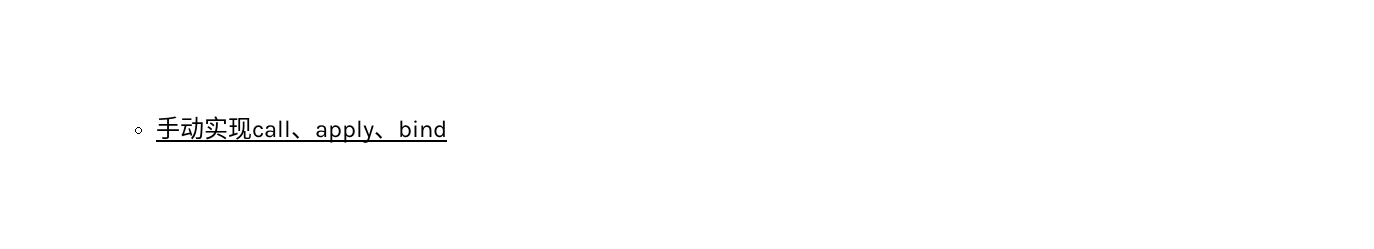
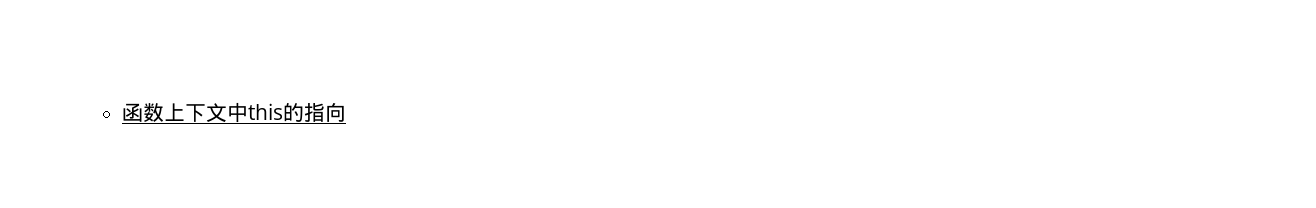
- 手动实现call、apply、bind
+ 函数上下文中this的指向

